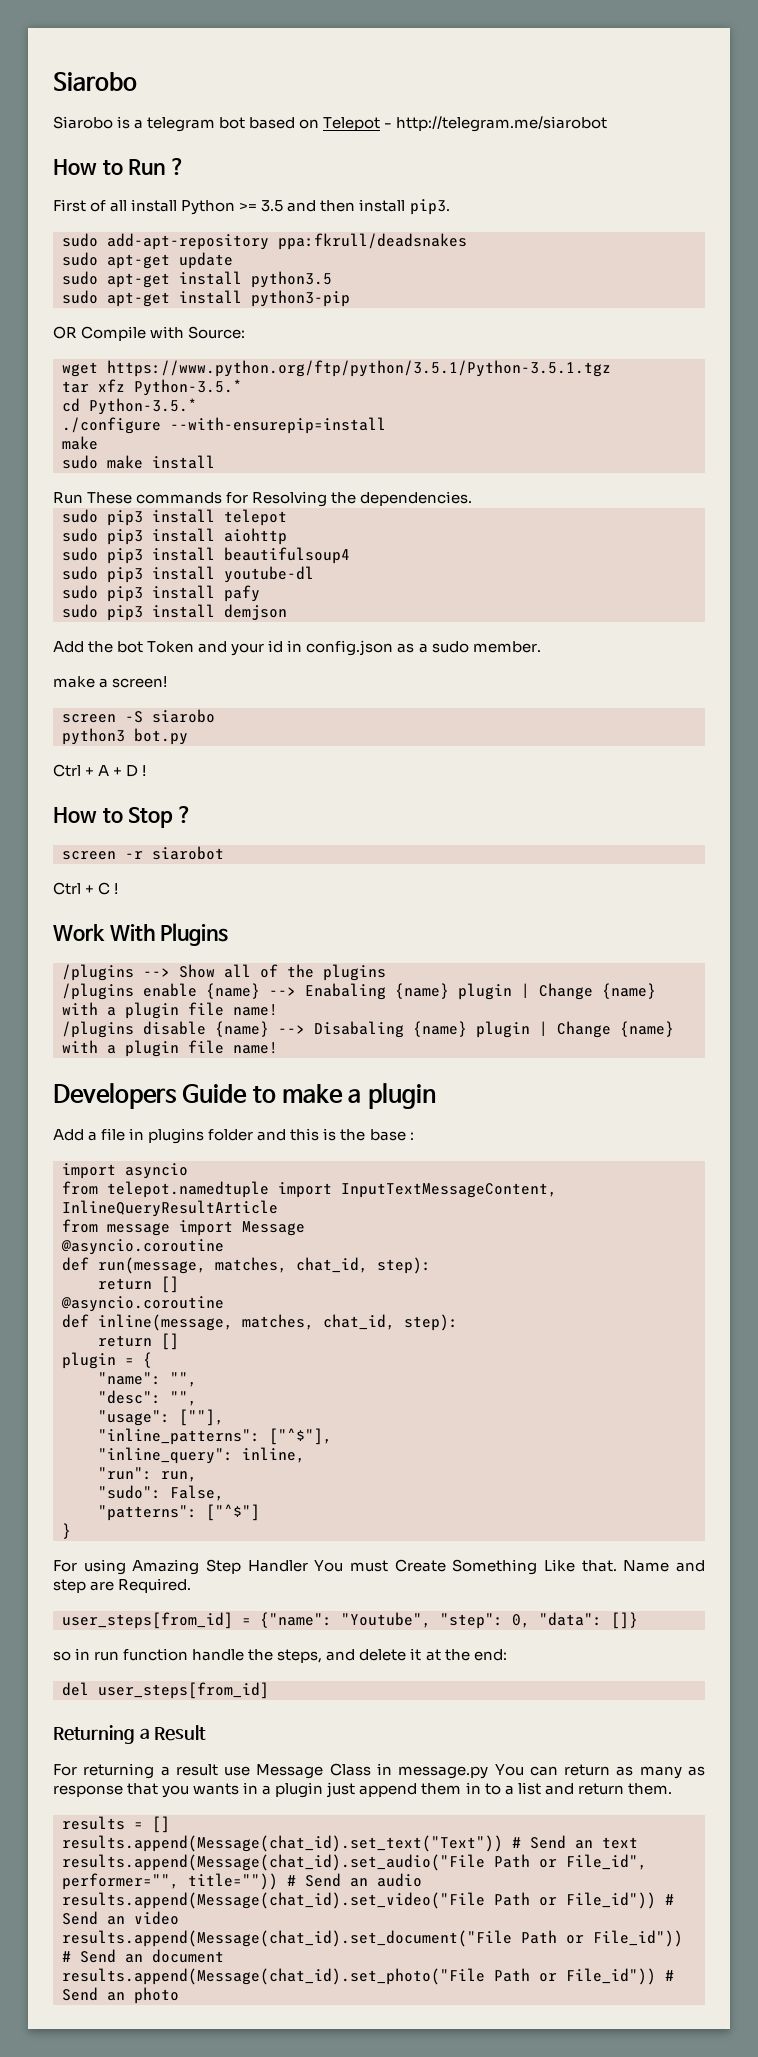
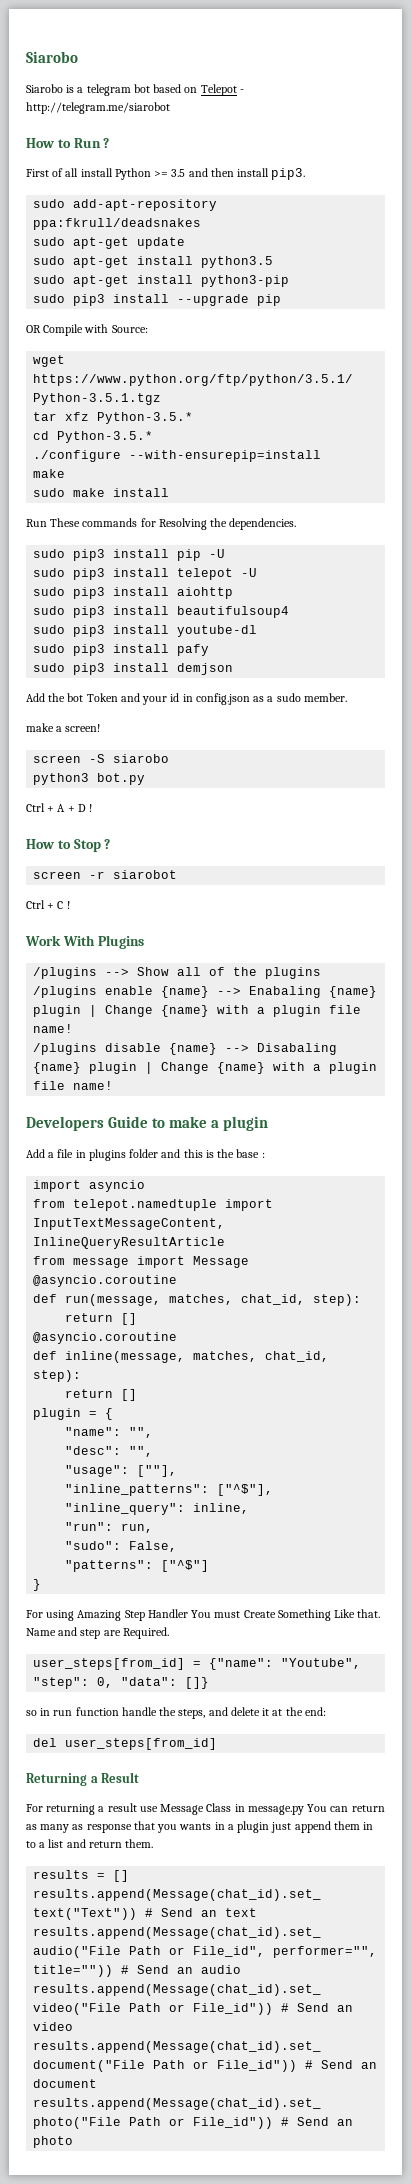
+ sudo pip3 install --upgrade pip
+ sudo pip3 install pip -U
- sudo pip3 install telepot
+ sudo pip3 install telepot -U

